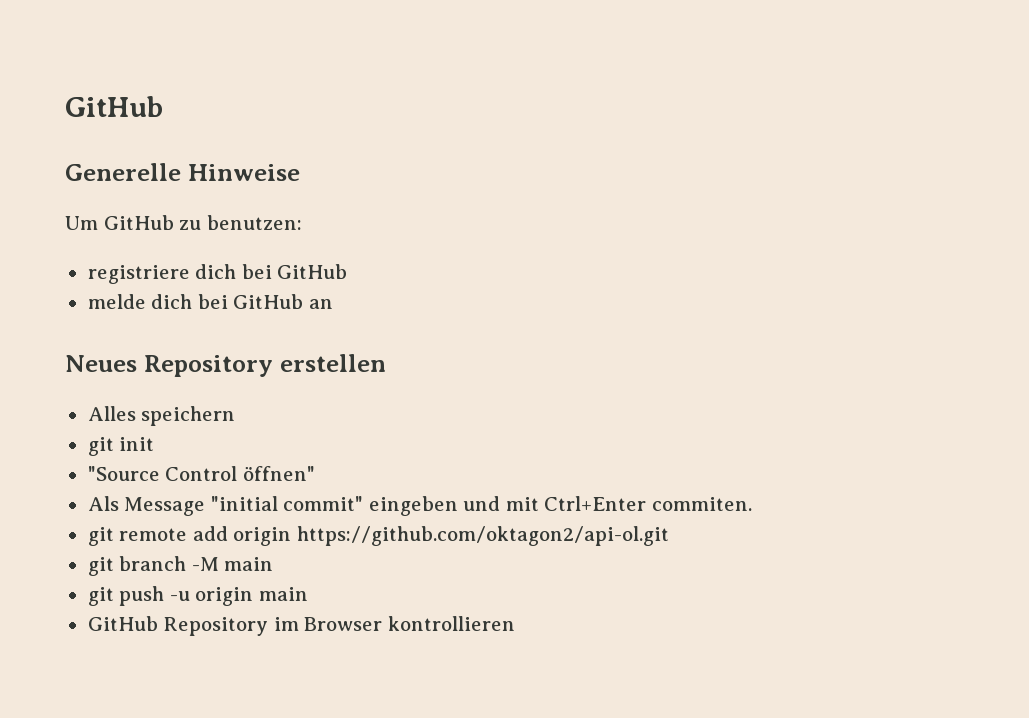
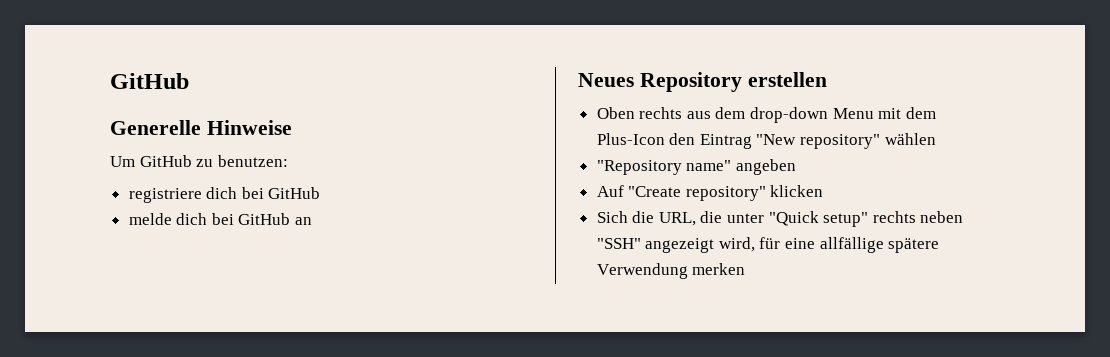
- Alles speichern
- git init
- "Source Control öffnen"
- Als Message "initial commit" eingeben und mit Ctrl+Enter commiten.
- git remote add origin https://github.com/oktagon2/api-ol.git
- git branch -M main
- git push -u origin main
- GitHub Repository im Browser kontrollieren
+ Oben rechts aus dem drop-down Menu mit dem Plus-Icon den Eintrag "New repository" wählen
+ "Repository name" angeben
+ Auf "Create repository" klicken
+ Sich die URL, die unter "Quick setup" rechts neben "SSH" angezeigt wird, für eine allfällige spätere Verwendung merken

